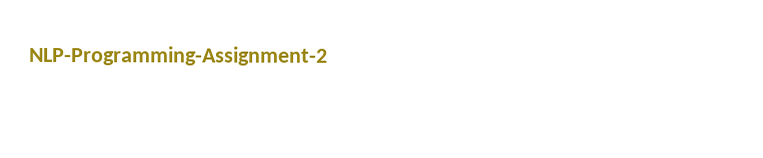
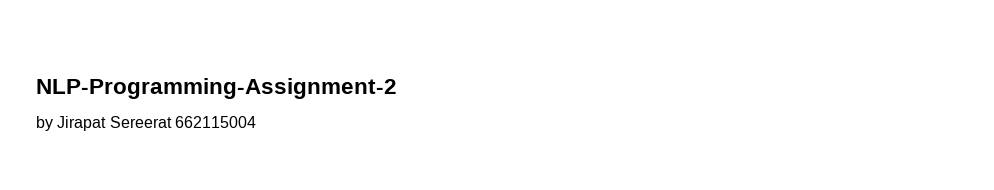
+ by Jirapat Sereerat 662115004

